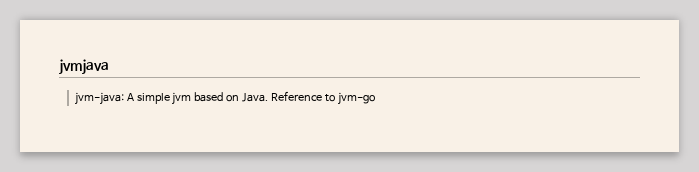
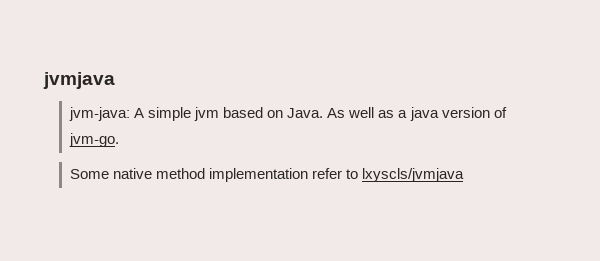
- Reference to jvm-go
+ As well as a java version of jvm-go.
+ Some native method implementation refer to lxyscls/jvmjava

